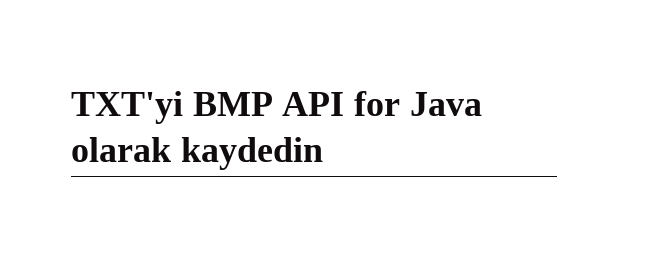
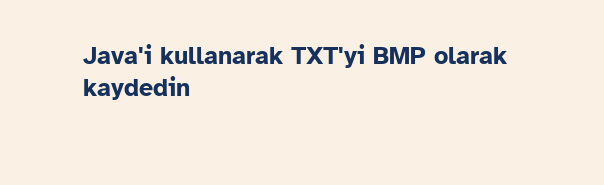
- TXT'yi BMP API for Java olarak kaydedin
+ Java'i kullanarak TXT'yi BMP olarak kaydedin

